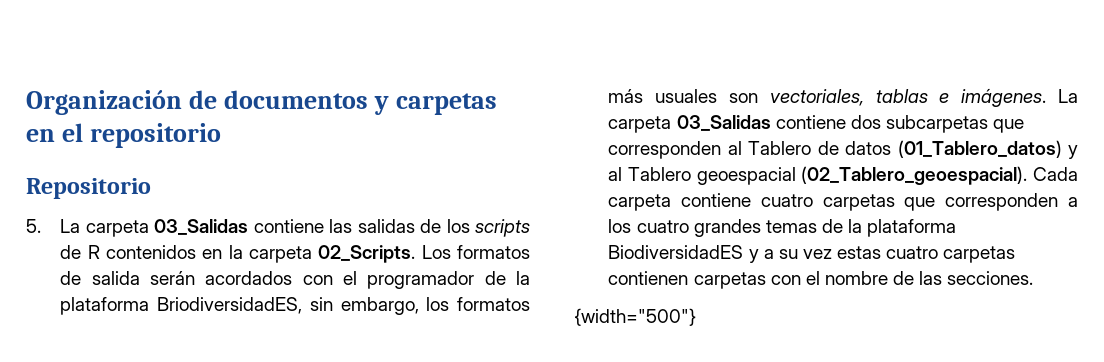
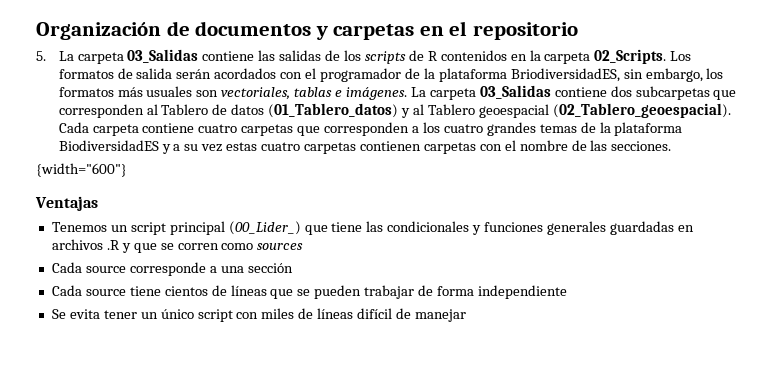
- Repositorio
- {width="500"}
+ {width="600"}
+ Ventajas
+ Tenemos un script principal (00_Lider_) que tiene las condicionales y funciones generales guardadas en archivos .R y que se corren como sources
+ Cada source corresponde a una sección
+ Cada source tiene cientos de líneas que se pueden trabajar de forma independiente
+ Se evita tener un único script con miles de líneas difícil de manejar

